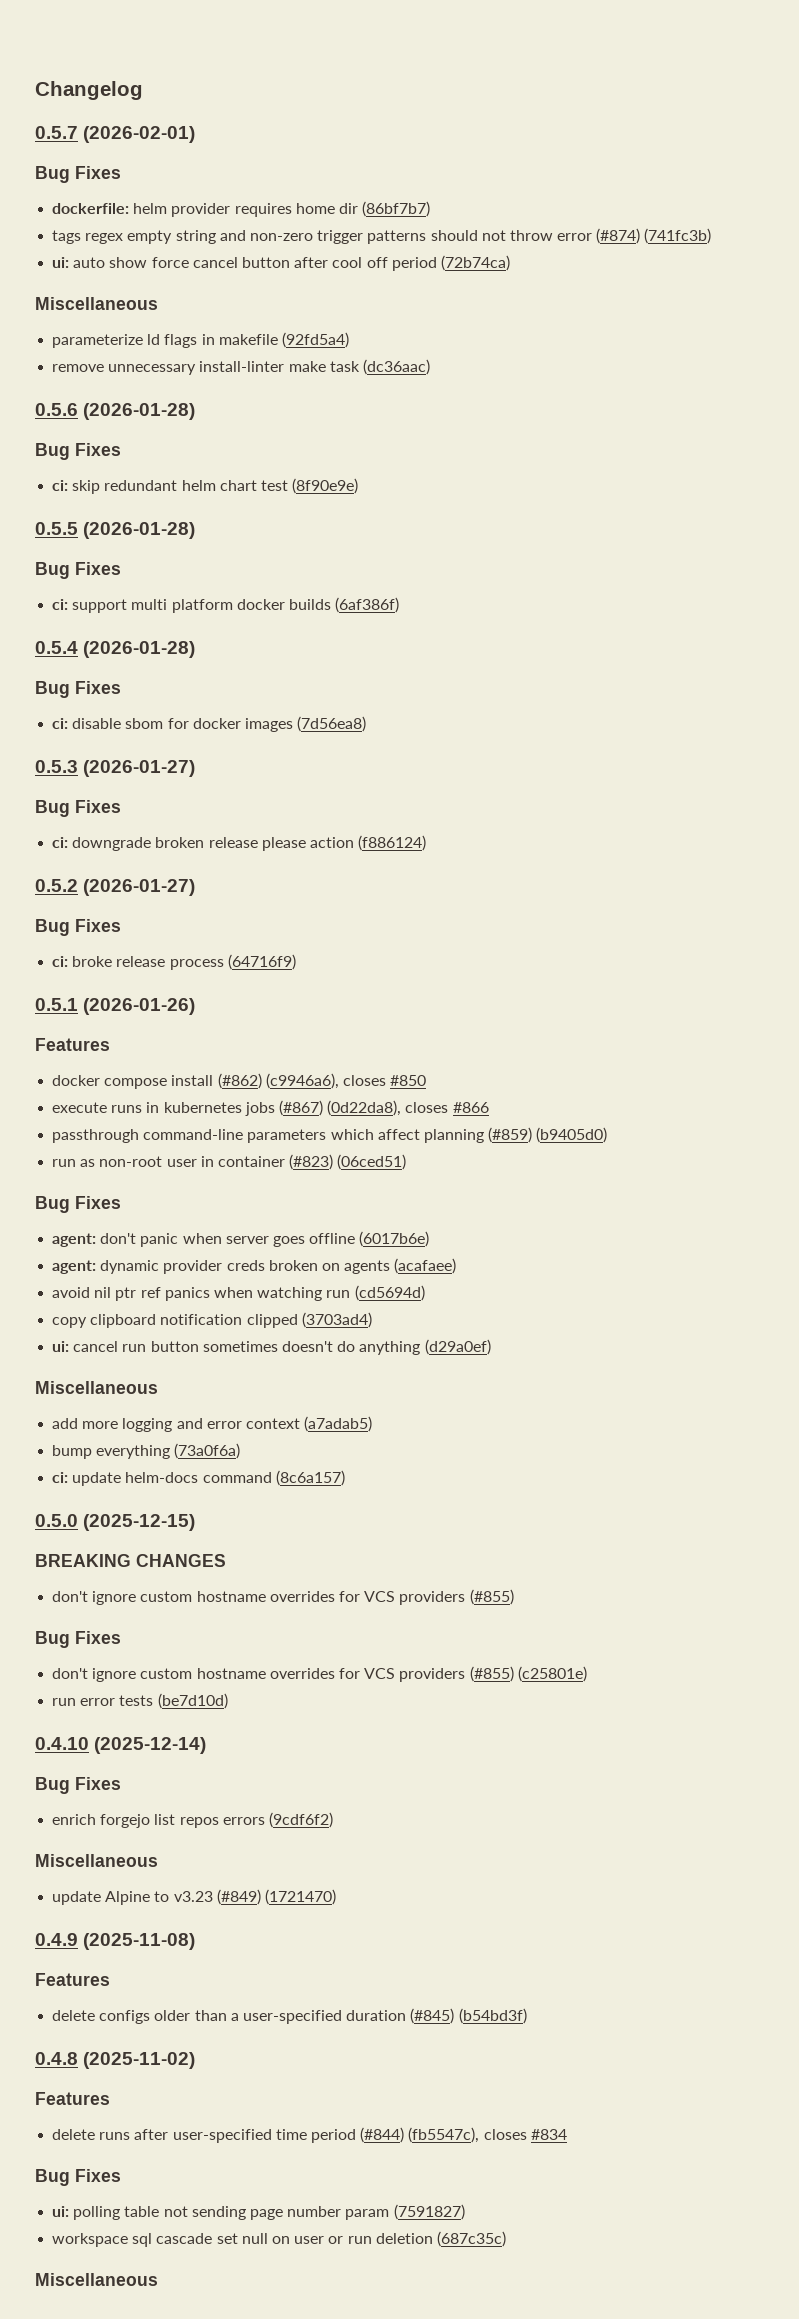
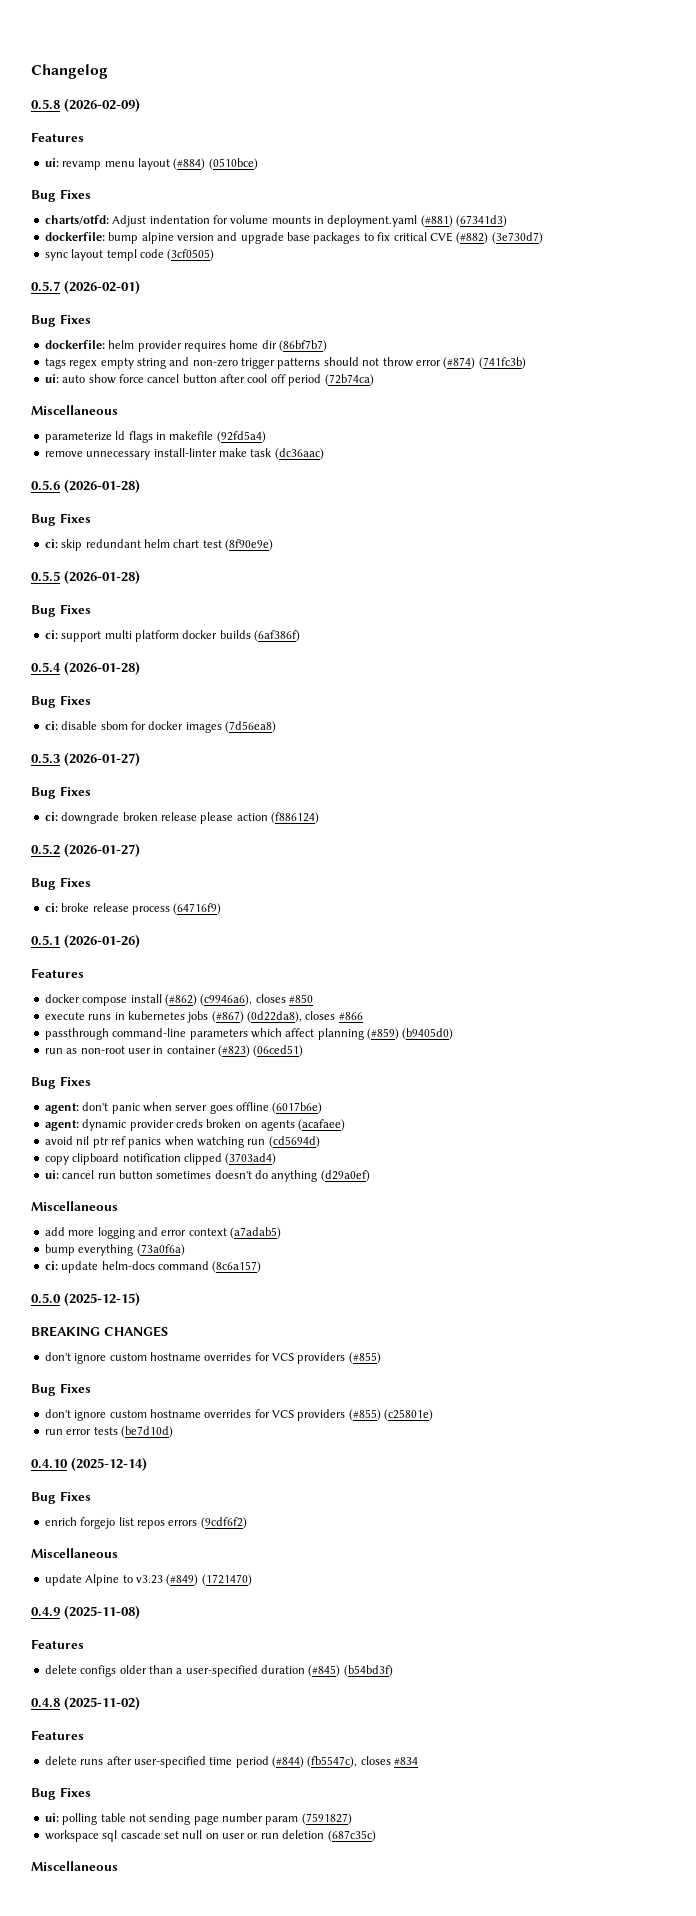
+ 0.5.8 (2026-02-09)
+ Features
+ ui: revamp menu layout (#884) (0510bce)
+ Bug Fixes
+ charts/otfd: Adjust indentation for volume mounts in deployment.yaml (#881) (67341d3)
+ dockerfile: bump alpine version and upgrade base packages to fix critical CVE (#882) (3e730d7)
+ sync layout templ code (3cf0505)

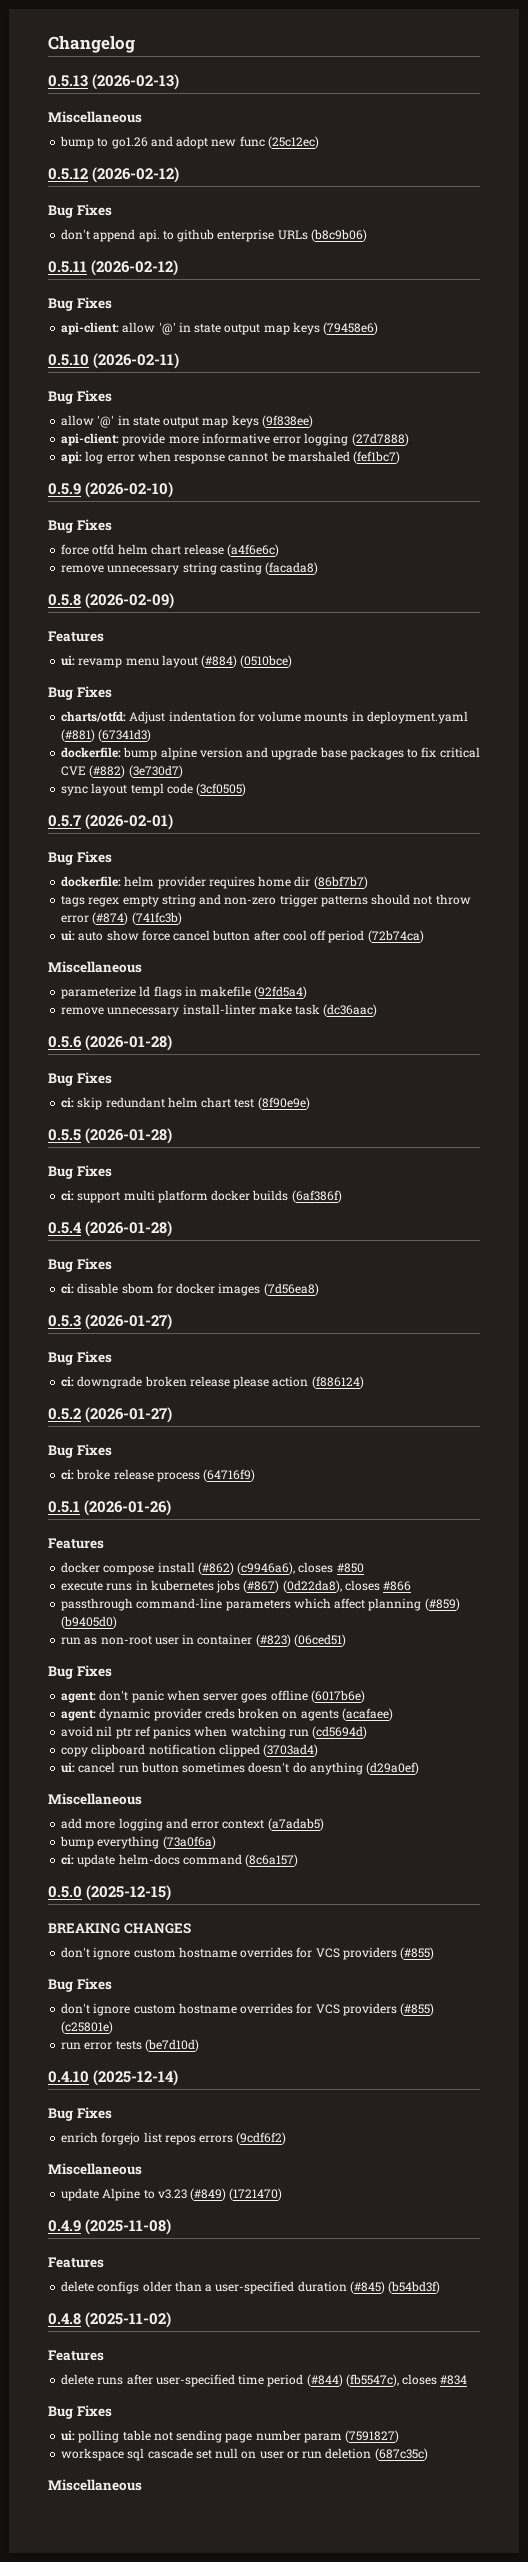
+ 0.5.13 (2026-02-13)
+ Miscellaneous
+ bump to go1.26 and adopt new func (25c12ec)
+ 0.5.12 (2026-02-12)
+ Bug Fixes
+ don't append api. to github enterprise URLs (b8c9b06)
+ 0.5.11 (2026-02-12)
+ Bug Fixes
+ api-client: allow '@' in state output map keys (79458e6)
+ 0.5.10 (2026-02-11)
+ Bug Fixes
+ allow '@' in state output map keys (9f838ee)
+ api-client: provide more informative error logging (27d7888)
+ api: log error when response cannot be marshaled (fef1bc7)
+ 0.5.9 (2026-02-10)
+ Bug Fixes
+ force otfd helm chart release (a4f6e6c)
+ remove unnecessary string casting (facada8)

